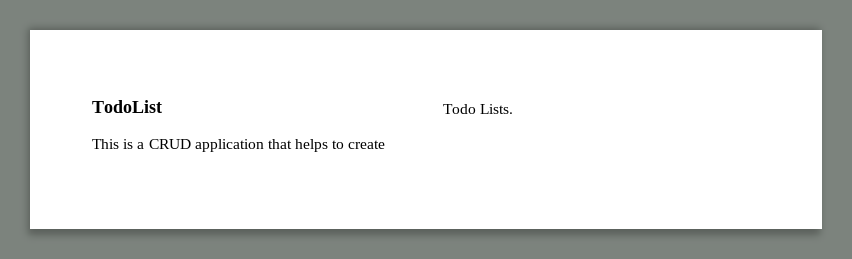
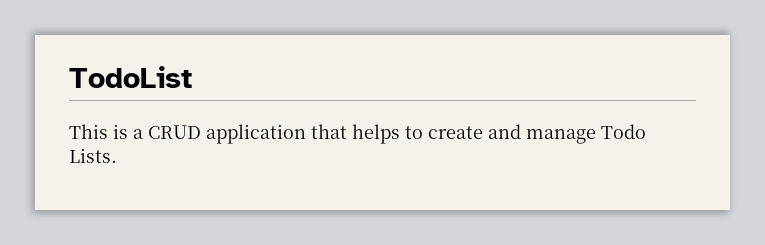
- This is a CRUD application that helps to create Todo Lists.
+ This is a CRUD application that helps to create and manage Todo Lists.

